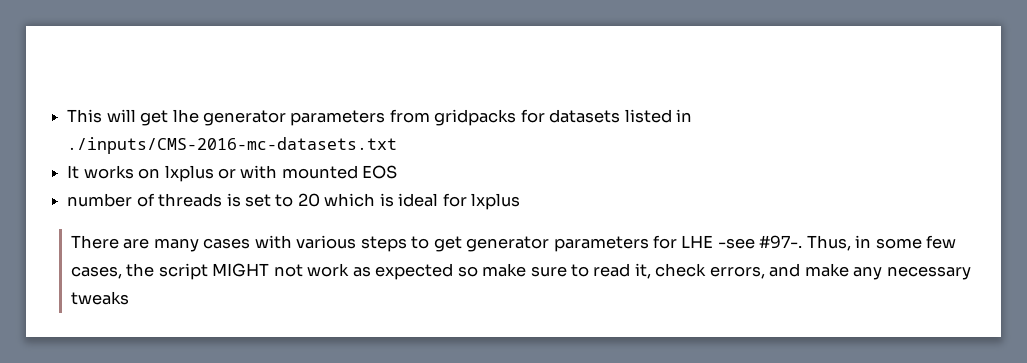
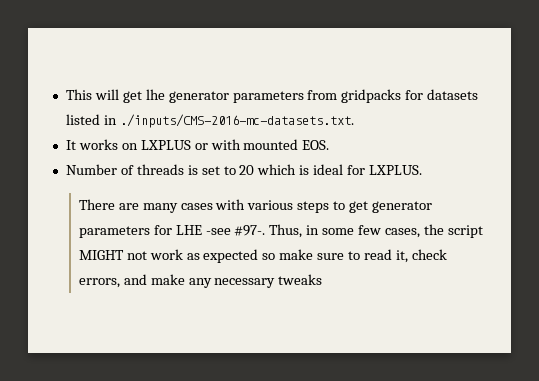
- This will get lhe generator parameters from gridpacks for datasets listed in ./inputs/CMS-2016-mc-datasets.txt
+ This will get lhe generator parameters from gridpacks for datasets listed in ./inputs/CMS-2016-mc-datasets.txt.
- It works on lxplus or with mounted EOS
- number of threads is set to 20 which is ideal for lxplus
+ It works on LXPLUS or with mounted EOS.
+ Number of threads is set to 20 which is ideal for LXPLUS.

